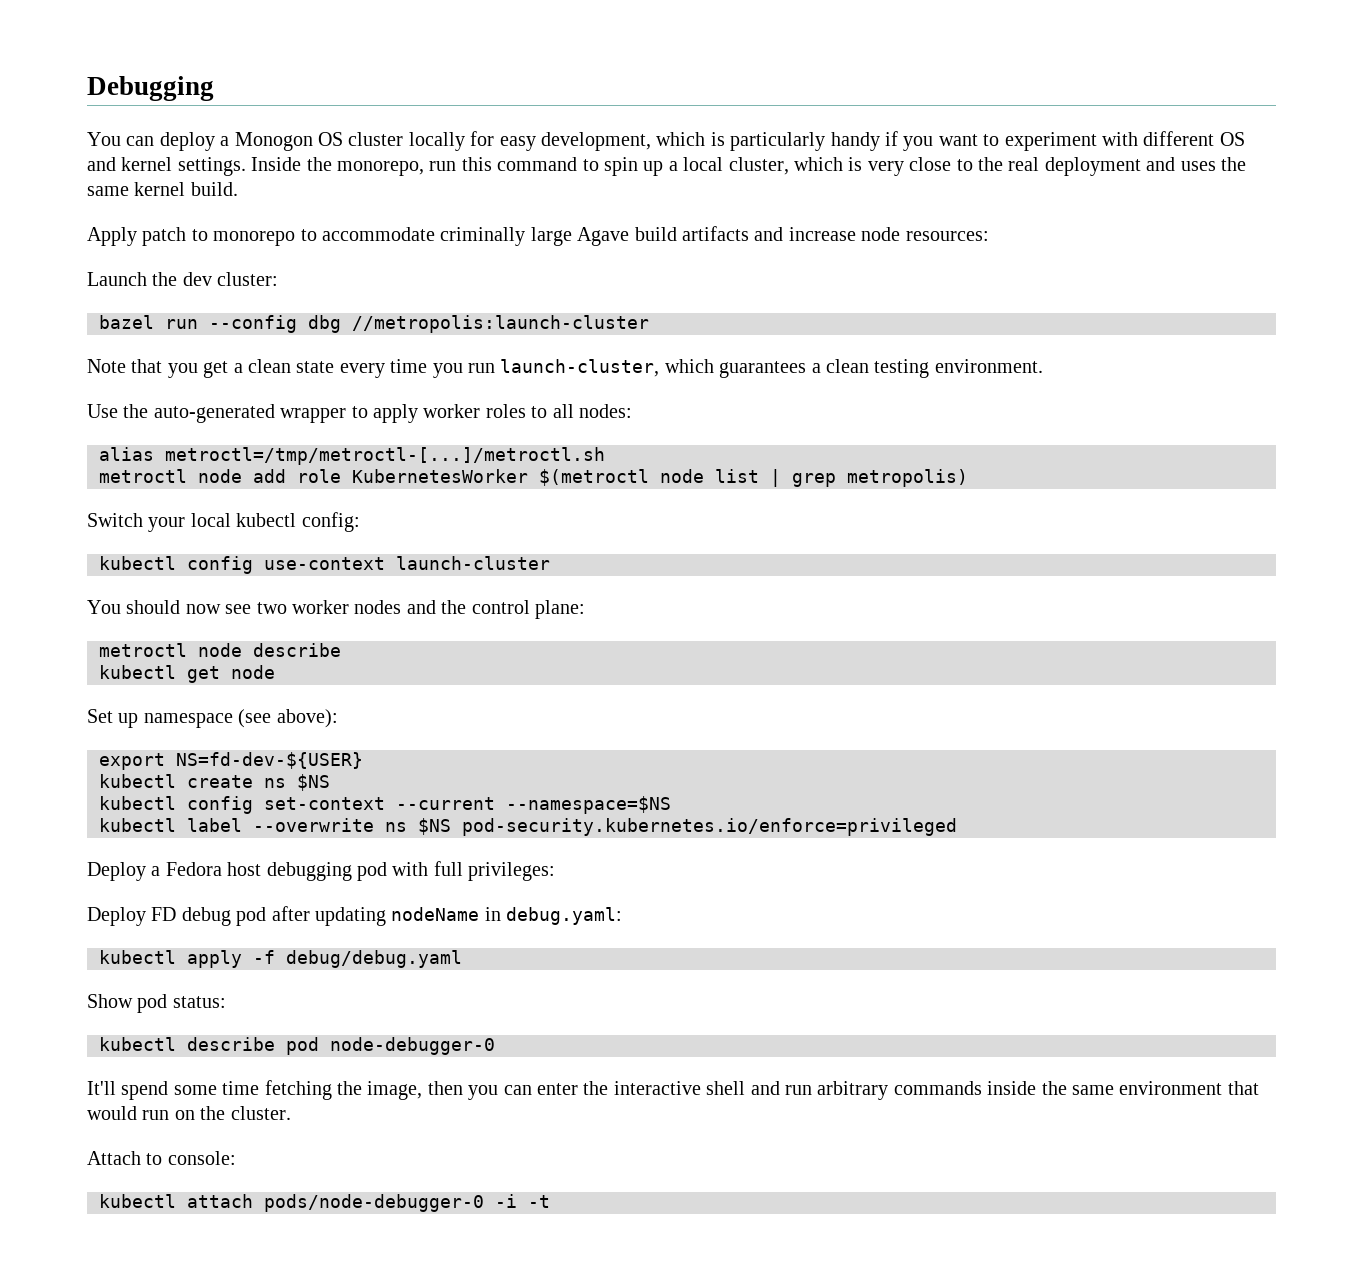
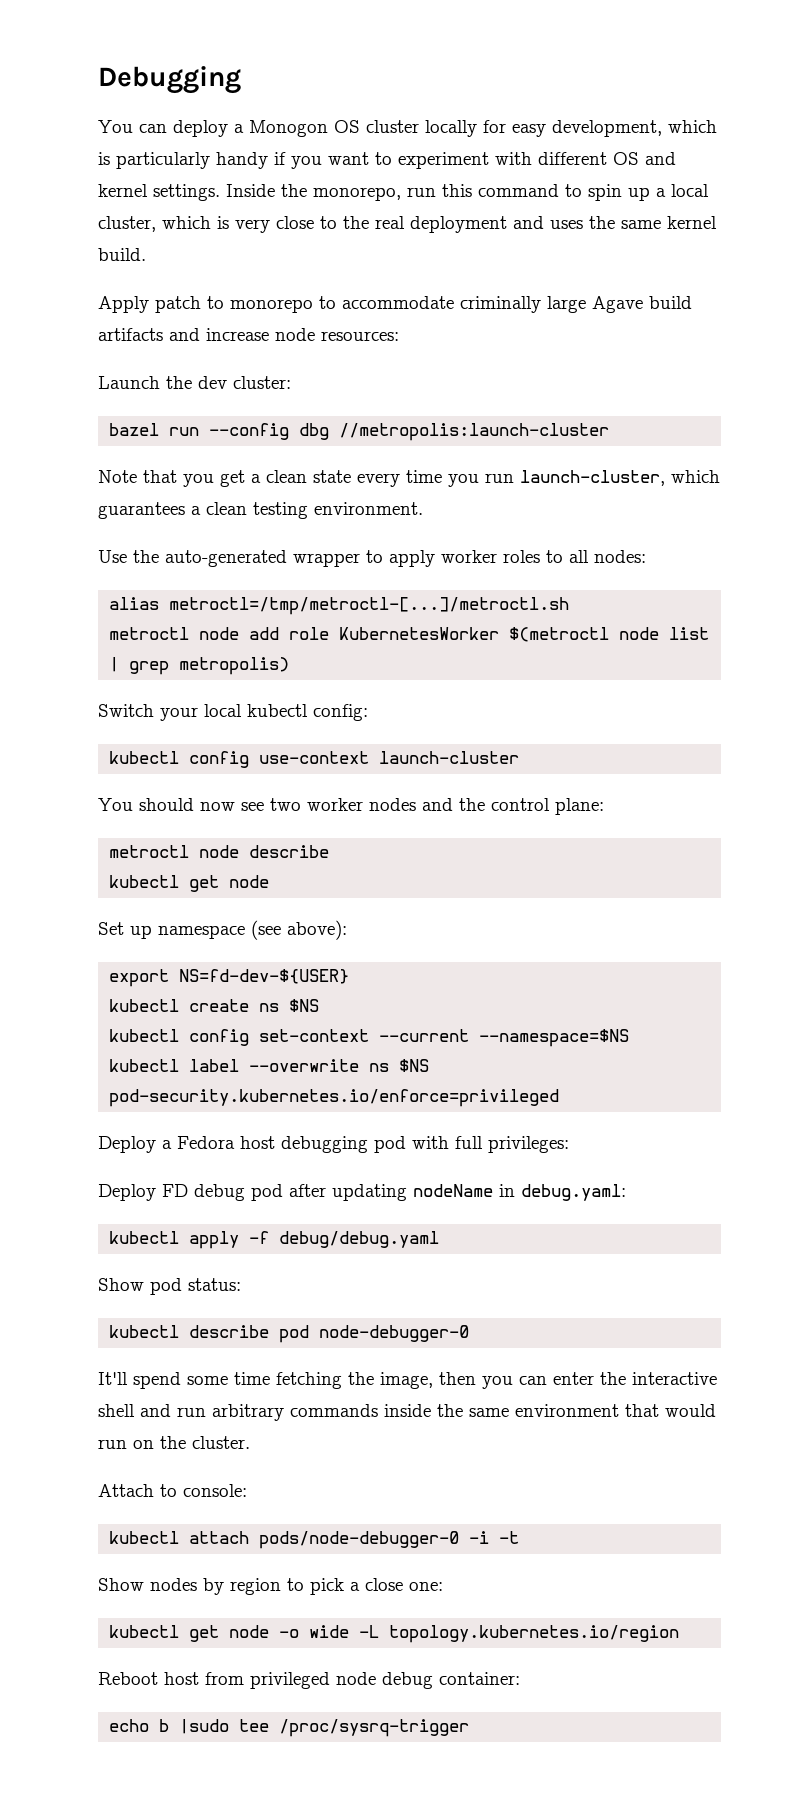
+ Show nodes by region to pick a close one:
+ kubectl get node -o wide -L topology.kubernetes.io/region
+ Reboot host from privileged node debug container:
+ echo b |sudo tee /proc/sysrq-trigger

